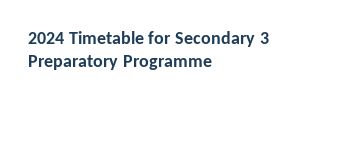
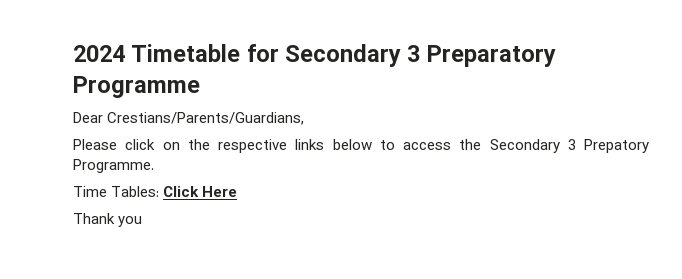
+ Dear Crestians/Parents/Guardians,
+ Please click on the respective links below to access the Secondary 3 Prepatory Programme.
+ Time Tables: Click Here
+ Thank you

